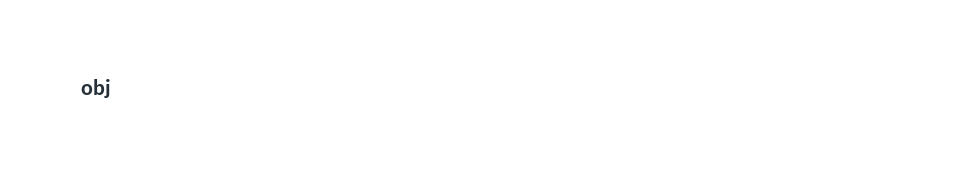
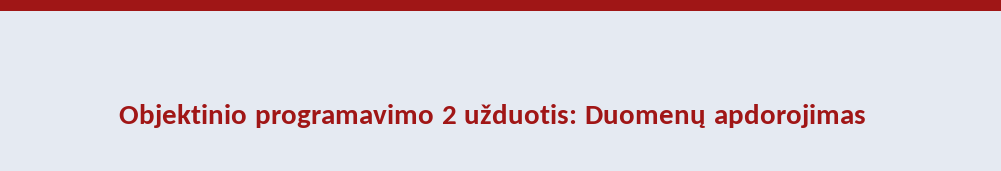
- obj
+ Objektinio programavimo 2 užduotis: Duomenų apdorojimas

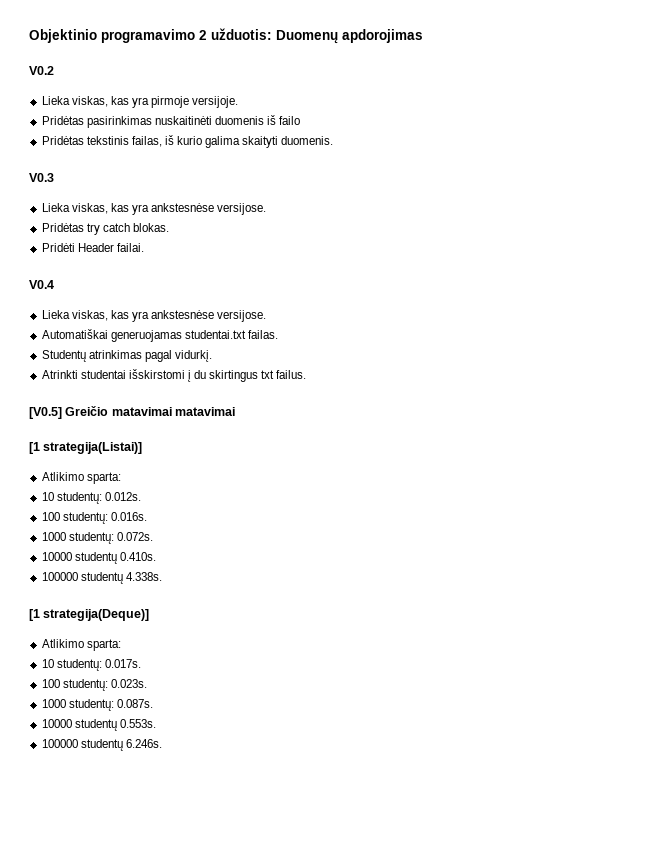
+ V0.2
+ Lieka viskas, kas yra pirmoje versijoje.
+ Pridėtas pasirinkimas nuskaitinėti duomenis iš failo
+ Pridėtas tekstinis failas, iš kurio galima skaityti duomenis.
+ V0.3
+ Lieka viskas, kas yra ankstesnėse versijose.
+ Pridėtas try catch blokas.
+ Pridėti Header failai.
+ V0.4
+ Lieka viskas, kas yra ankstesnėse versijose.
+ Automatiškai generuojamas studentai.txt failas.
+ Studentų atrinkimas pagal vidurkį.
+ Atrinkti studentai išskirstomi į du skirtingus txt failus.
+ [V0.5] Greičio matavimai matavimai
+ [1 strategija(Listai)]
+ Atlikimo sparta:
+ 10 studentų: 0.012s.
+ 100 studentų: 0.016s.
+ 1000 studentų: 0.072s.
+ 10000 studentų 0.410s.
+ 100000 studentų 4.338s.
+ [1 strategija(Deque)]
+ Atlikimo sparta:
+ 10 studentų: 0.017s.
+ 100 studentų: 0.023s.
+ 1000 studentų: 0.087s.
+ 10000 studentų 0.553s.
+ 100000 studentų 6.246s.

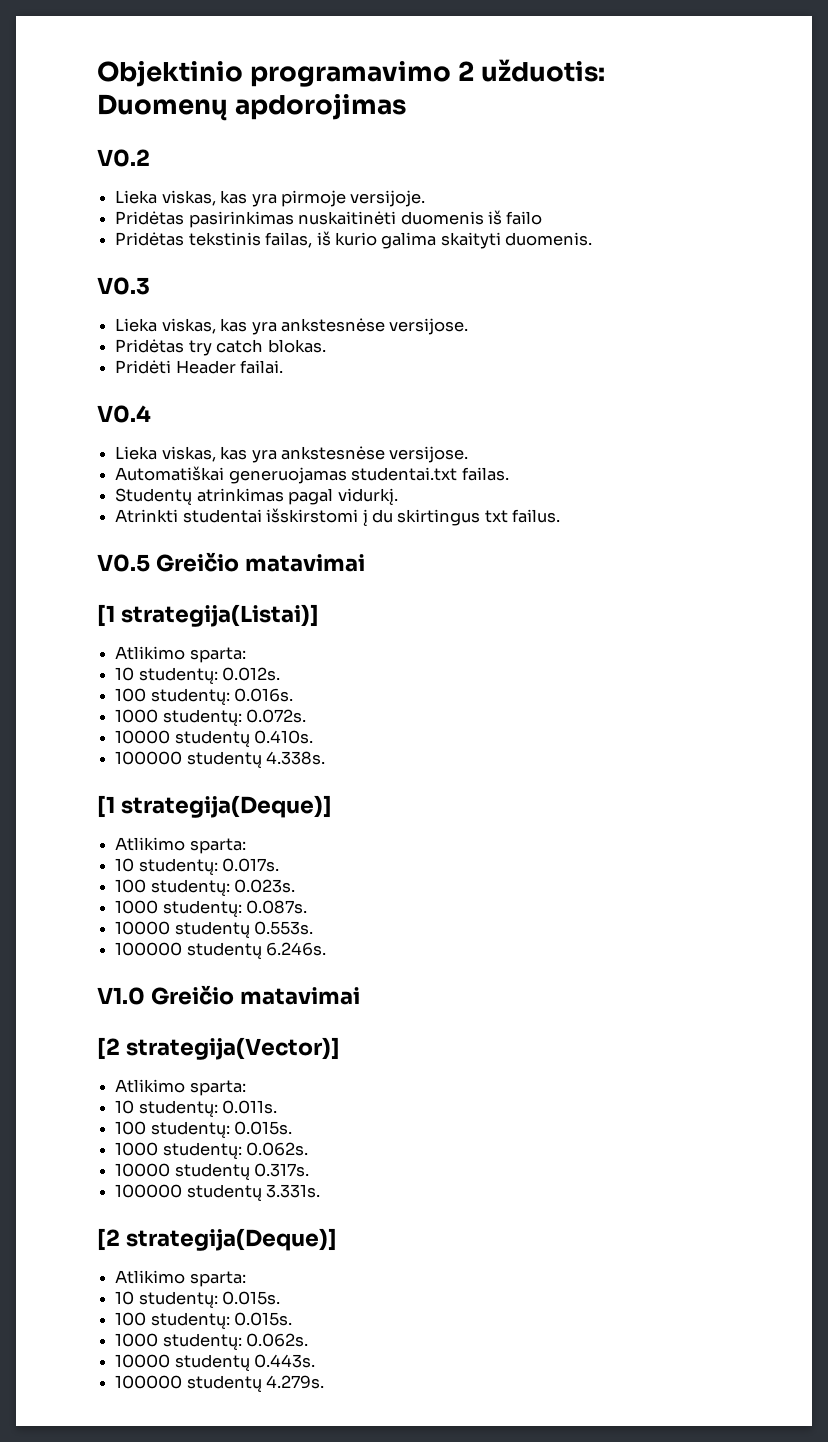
- [V0.5] Greičio matavimai matavimai
+ V0.5 Greičio matavimai
+ V1.0 Greičio matavimai
+ [2 strategija(Vector)]
+ Atlikimo sparta:
+ 10 studentų: 0.011s.
+ 100 studentų: 0.015s.
+ 1000 studentų: 0.062s.
+ 10000 studentų 0.317s.
+ 100000 studentų 3.331s.
+ [2 strategija(Deque)]
+ Atlikimo sparta:
+ 10 studentų: 0.015s.
+ 100 studentų: 0.015s.
+ 1000 studentų: 0.062s.
+ 10000 studentų 0.443s.
+ 100000 studentų 4.279s.

